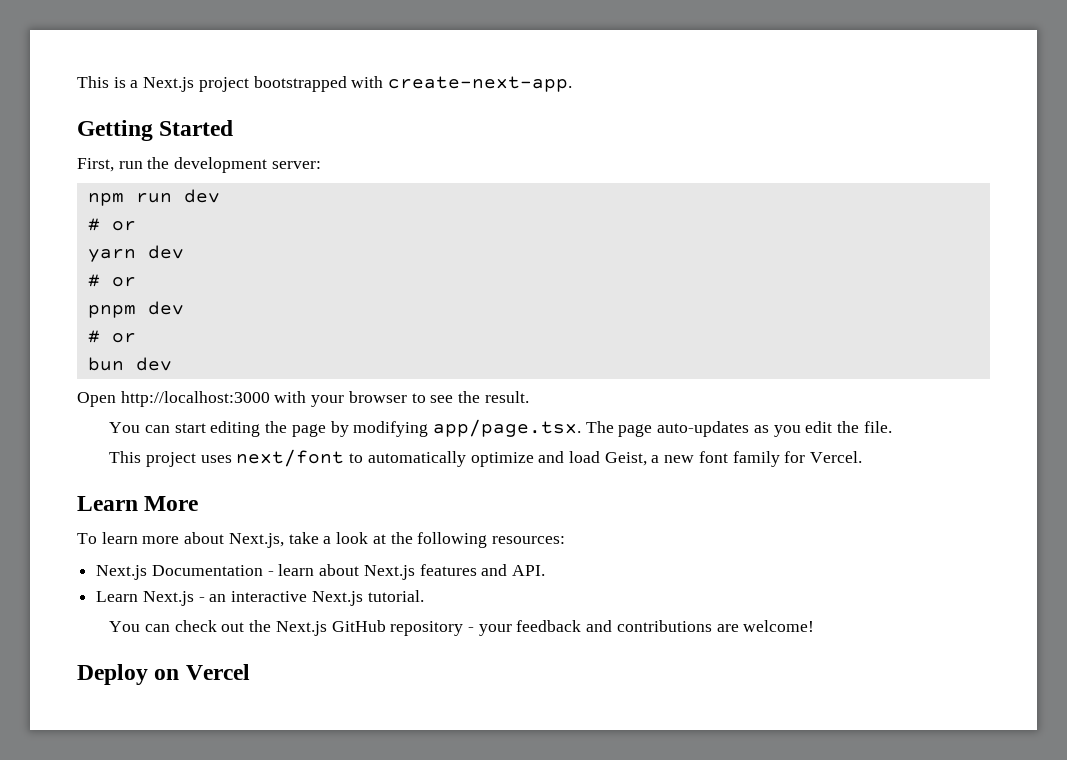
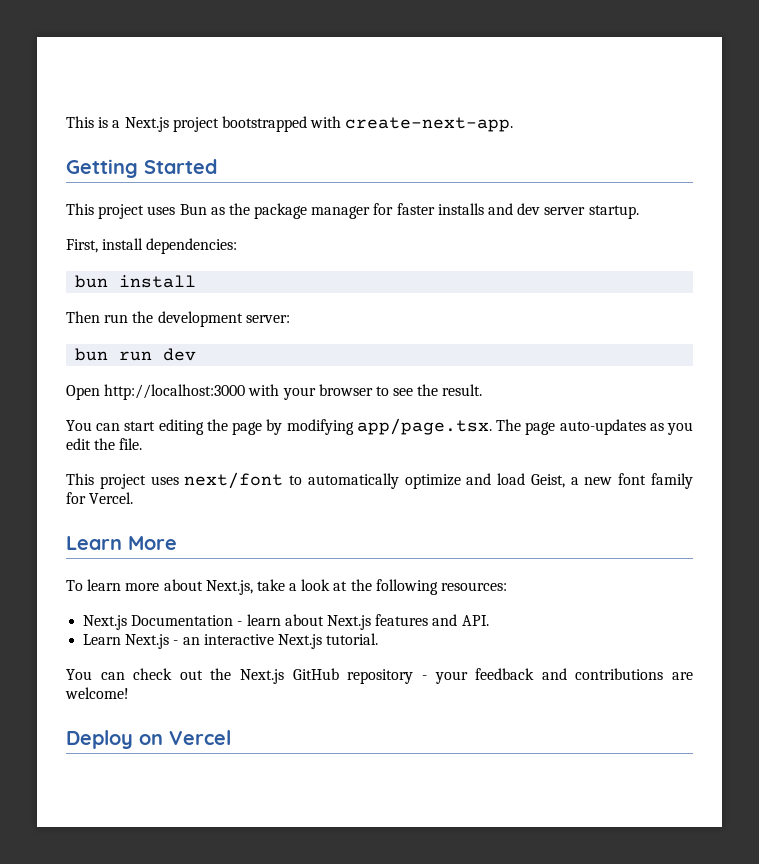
- First, run the development server:
+ This project uses Bun as the package manager for faster installs and dev server startup.
+ First, install dependencies:
+ bun install
+ Then run the development server:
- npm run dev
- # or
- yarn dev
- # or
- pnpm dev
- # or
- bun dev
+ bun run dev

